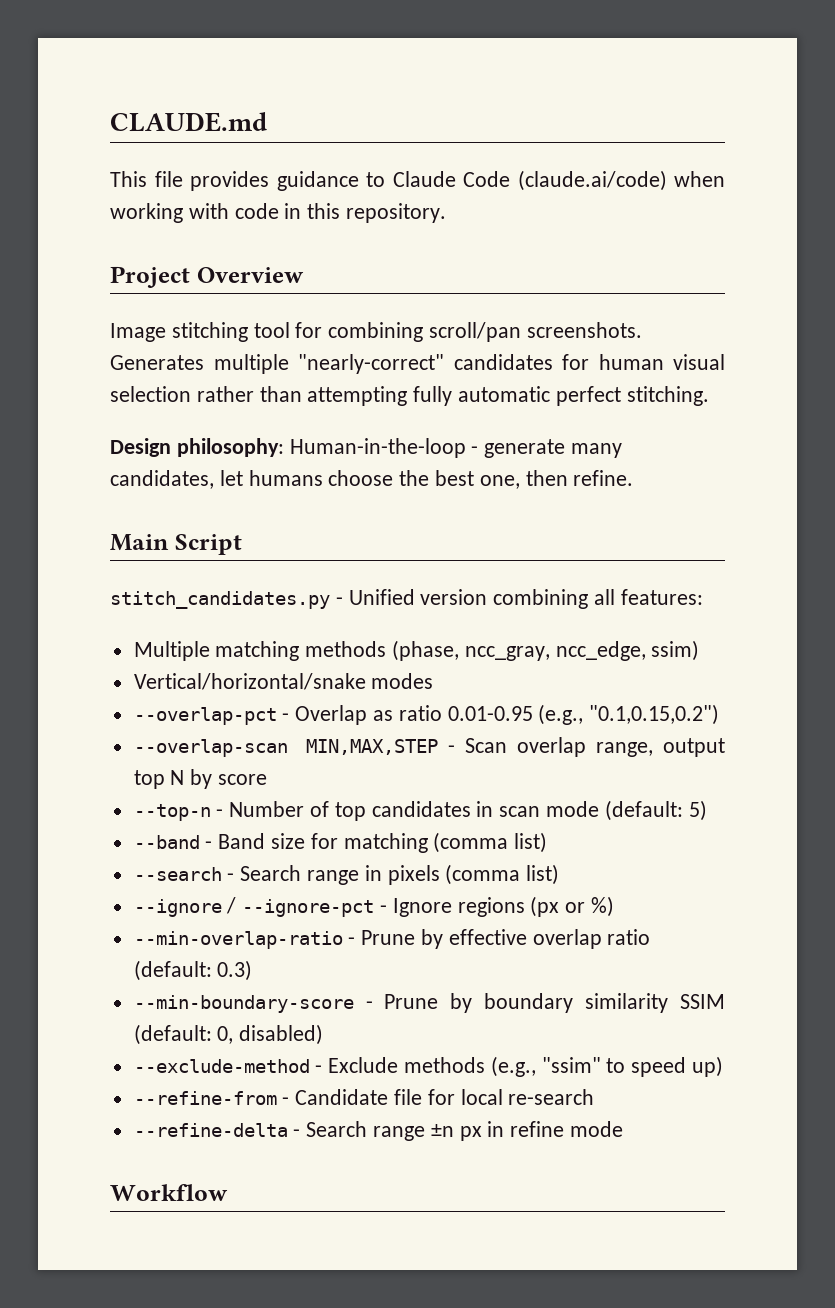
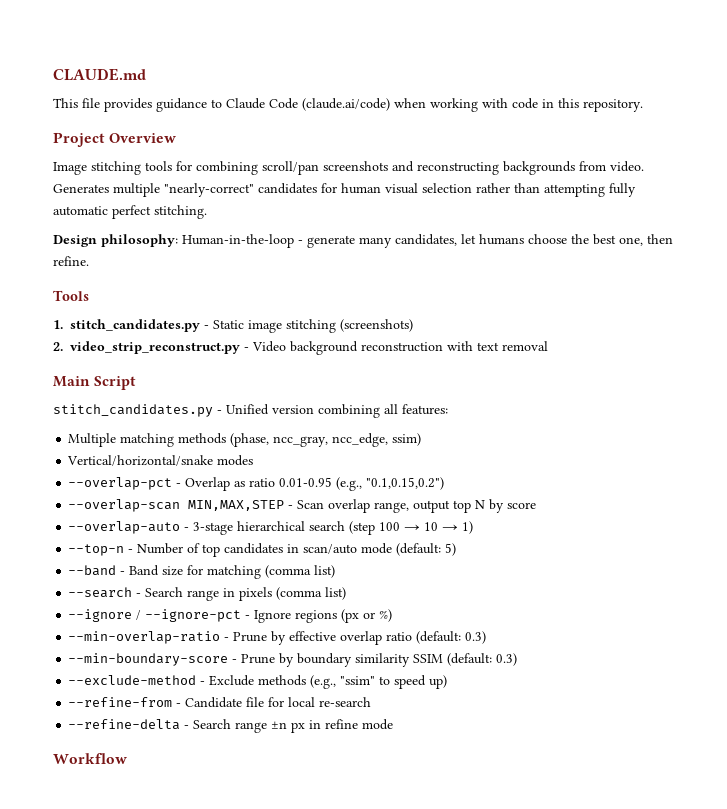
- Image stitching tool for combining scroll/pan screenshots.
+ Image stitching tools for combining scroll/pan screenshots and reconstructing backgrounds from video.
+ Tools
+ 1. stitch_candidates.py - Static image stitching (screenshots)
+ 2. video_strip_reconstruct.py - Video background reconstruction with text removal
+ --overlap-auto - 3-stage hierarchical search (step 100 → 10 → 1)
- --top-n - Number of top candidates in scan mode (default: 5)
+ --top-n - Number of top candidates in scan/auto mode (default: 5)
- --min-boundary-score - Prune by boundary similarity SSIM (default: 0, disabled)
+ --min-boundary-score - Prune by boundary similarity SSIM (default: 0.3)

